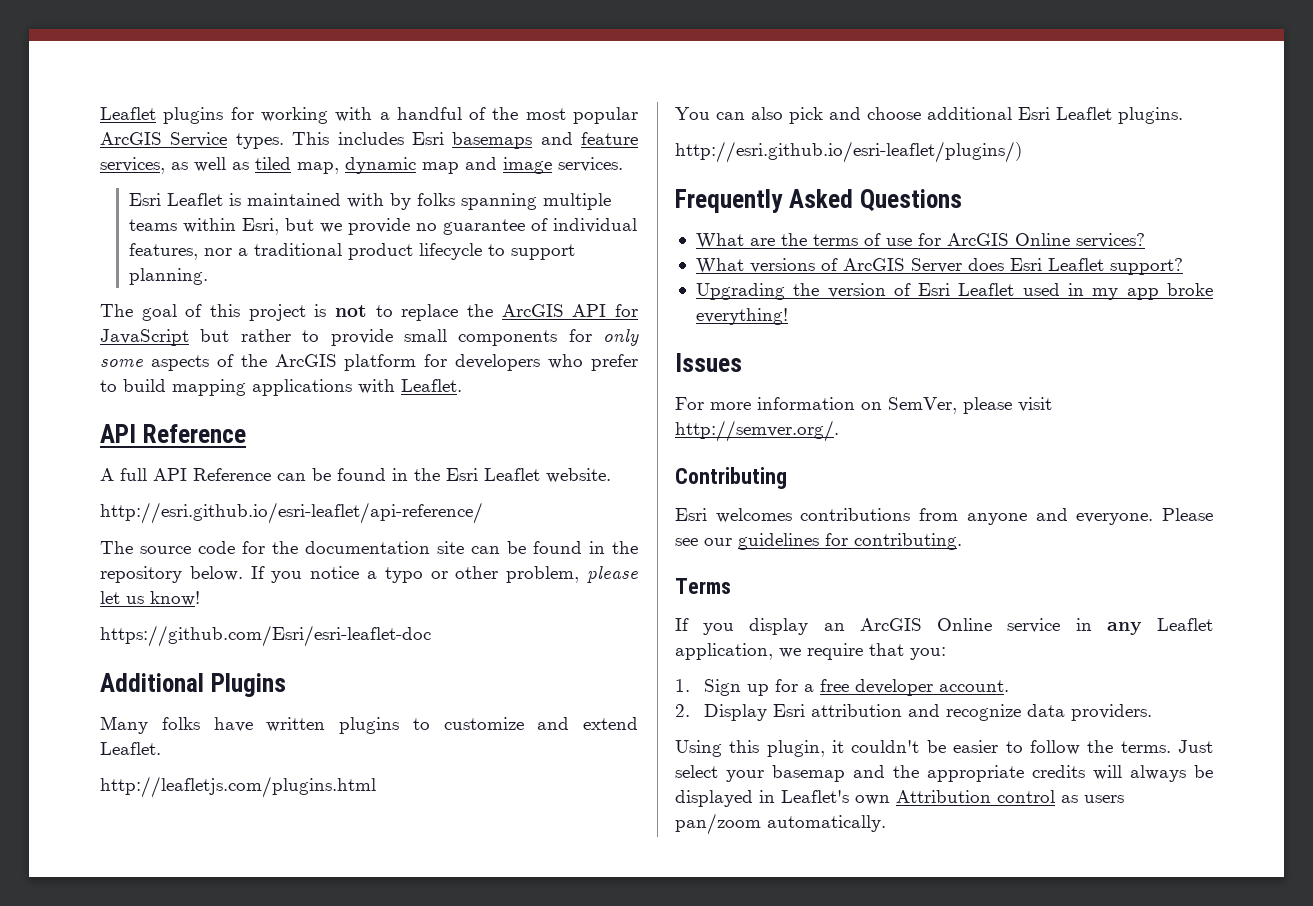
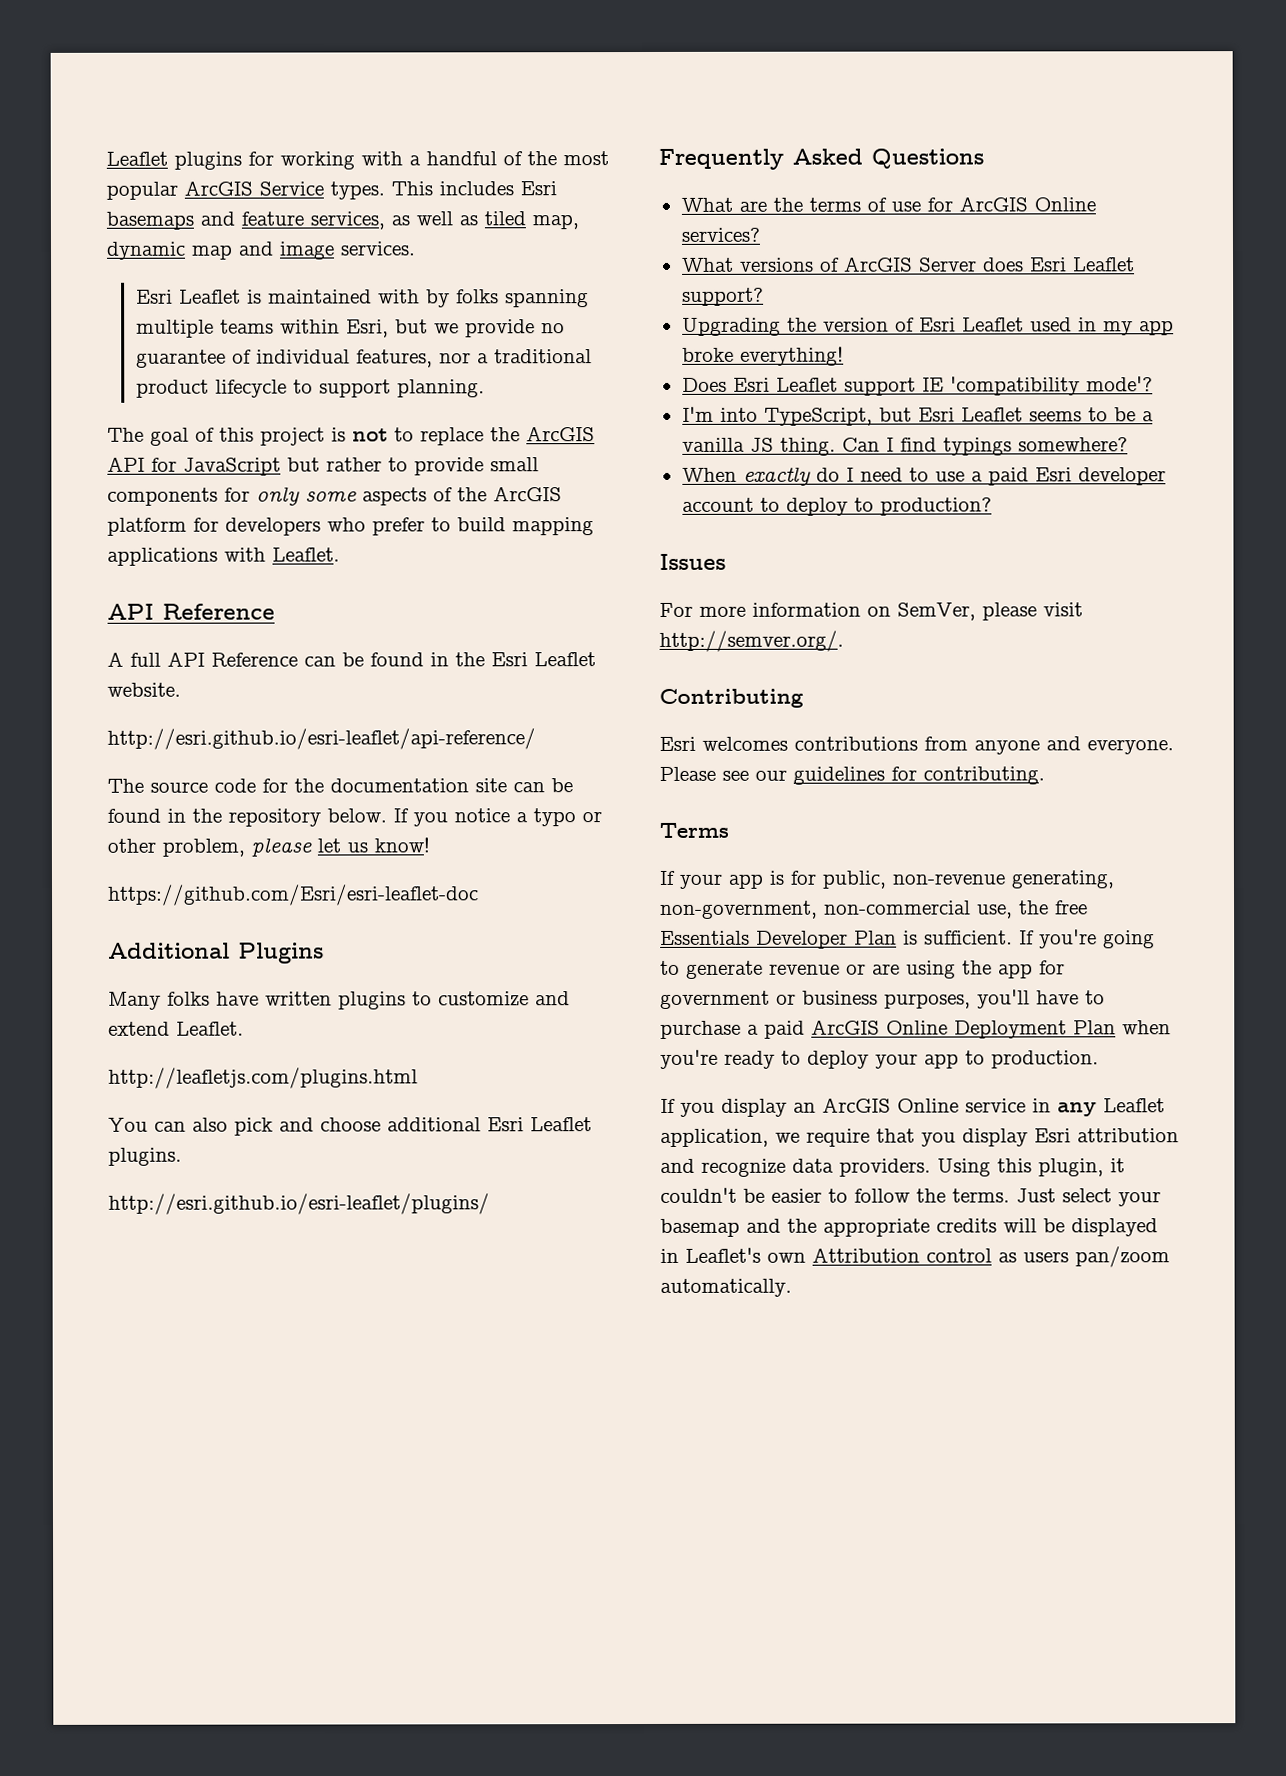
- http://esri.github.io/esri-leaflet/plugins/)
+ http://esri.github.io/esri-leaflet/plugins/
+ Does Esri Leaflet support IE 'compatibility mode'?
+ I'm into TypeScript, but Esri Leaflet seems to be a vanilla JS thing. Can I find typings somewhere?
+ When exactly do I need to use a paid Esri developer account to deploy to production?
+ If your app is for public, non-revenue generating, non-government, non-commercial use, the free Essentials Developer Plan is sufficient. If you're going to generate revenue or are using the app for government or business purposes, you'll have to purchase a paid ArcGIS Online Deployment Plan when you're ready to deploy your app to production.
- If you display an ArcGIS Online service in any Leaflet application, we require that you:
- 1. Sign up for a free developer account.
- 2. Display Esri attribution and recognize data providers.
- Using this plugin, it couldn't be easier to follow the terms.
+ If you display an ArcGIS Online service in any Leaflet application, we require that you display Esri attribution and recognize data providers. Using this plugin, it couldn't be easier to follow the terms.
- Just select your basemap and the appropriate credits will always be displayed in Leaflet's own Attribution control as users pan/zoom automatically.
+ Just select your basemap and the appropriate credits will be displayed in Leaflet's own Attribution control as users pan/zoom automatically.

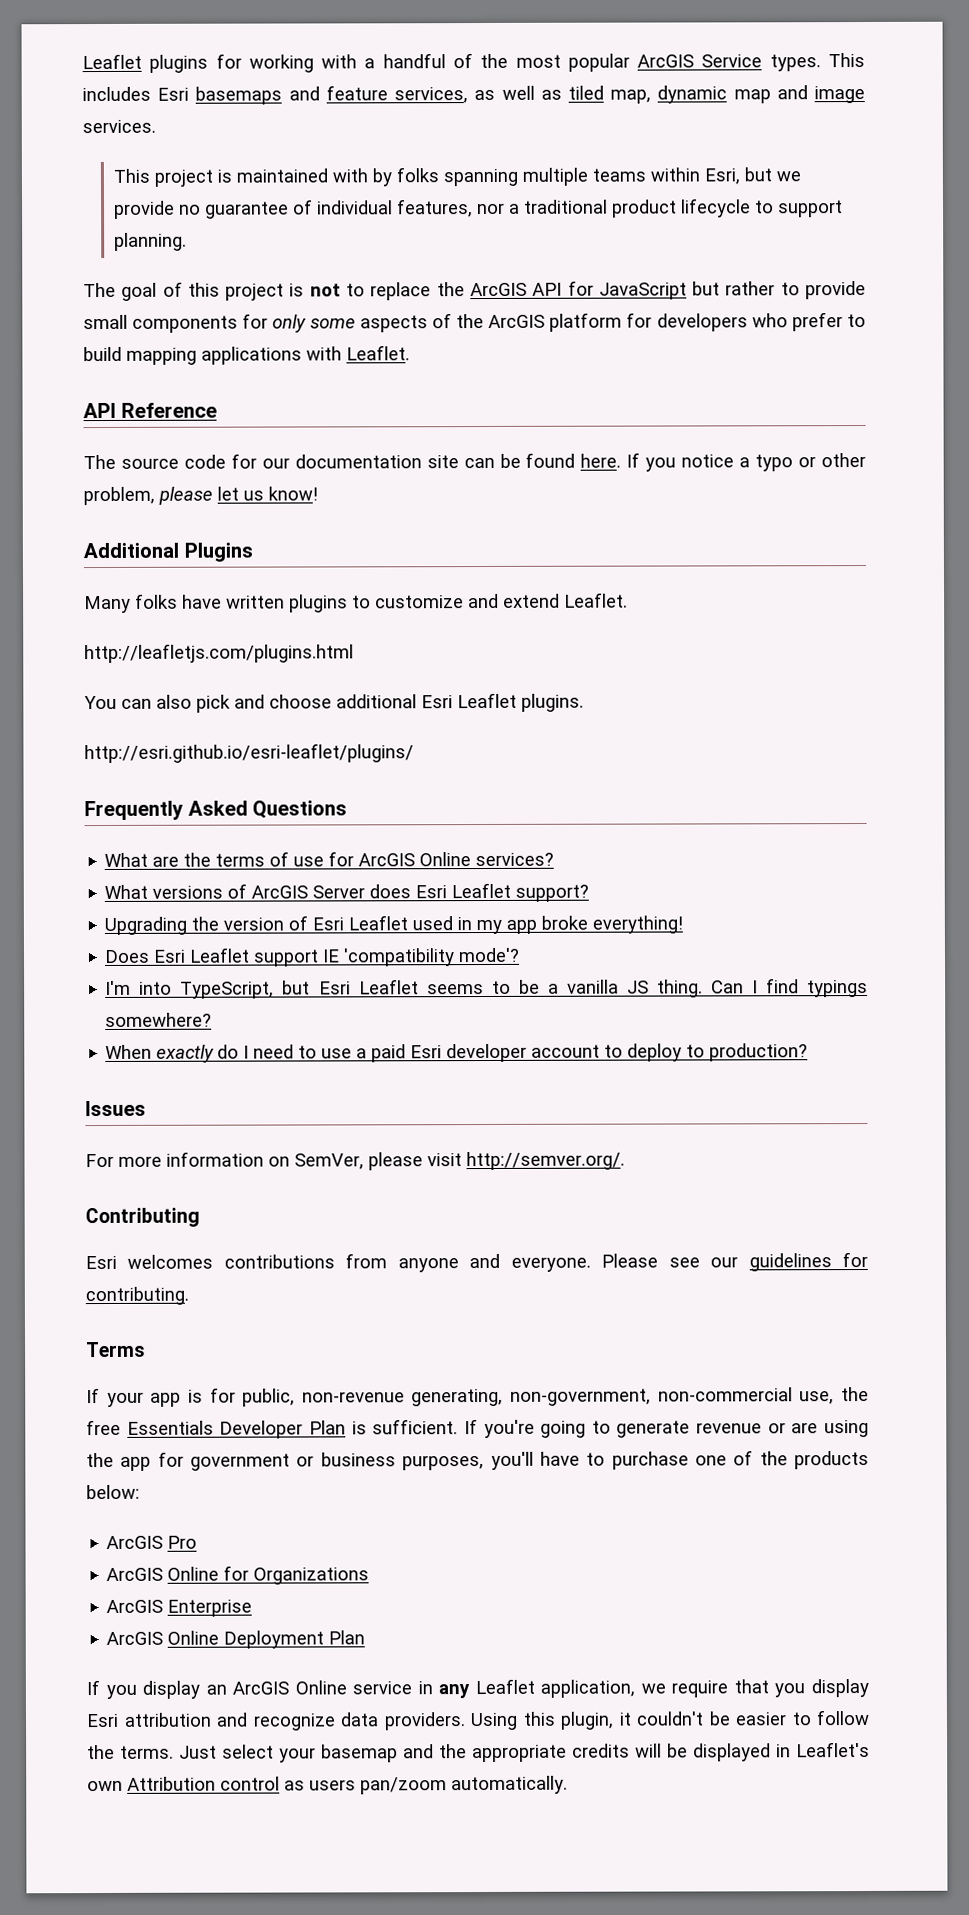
- Esri Leaflet is maintained with by folks spanning multiple teams within Esri, but we provide no guarantee of individual features, nor a traditional product lifecycle to support planning.
+ This project is maintained with by folks spanning multiple teams within Esri, but we provide no guarantee of individual features, nor a traditional product lifecycle to support planning.
- A full API Reference can be found in the Esri Leaflet website.
- http://esri.github.io/esri-leaflet/api-reference/
- The source code for the documentation site can be found in the repository below.
+ The source code for our documentation site can be found here.
- https://github.com/Esri/esri-leaflet-doc
- If you're going to generate revenue or are using the app for government or business purposes, you'll have to purchase a paid ArcGIS Online Deployment Plan when you're ready to deploy your app to production.
+ If you're going to generate revenue or are using the app for government or business purposes, you'll have to purchase one of the products below:
+ ArcGIS Pro
+ ArcGIS Online for Organizations
+ ArcGIS Enterprise
+ ArcGIS Online Deployment Plan

